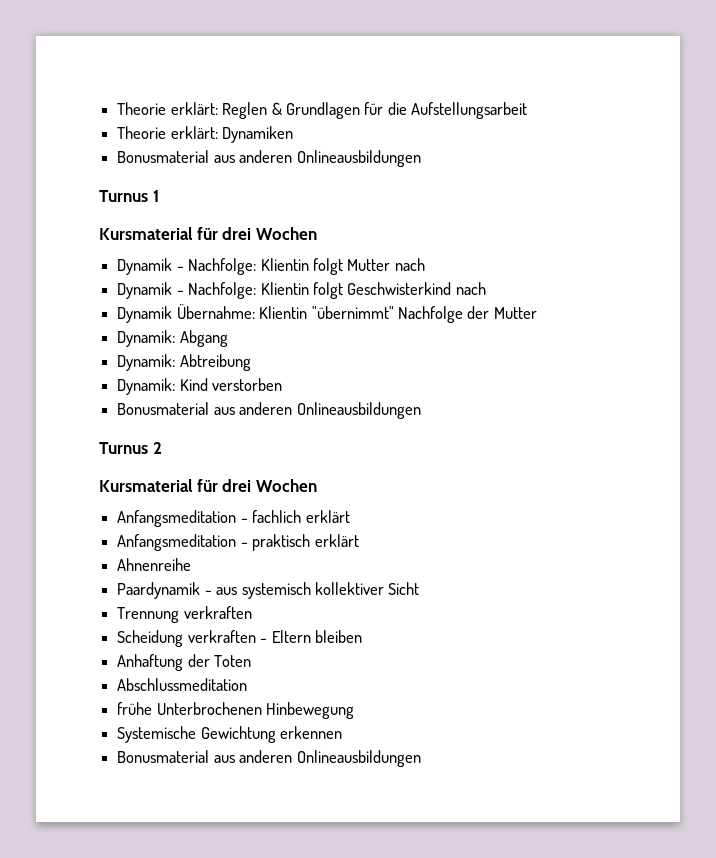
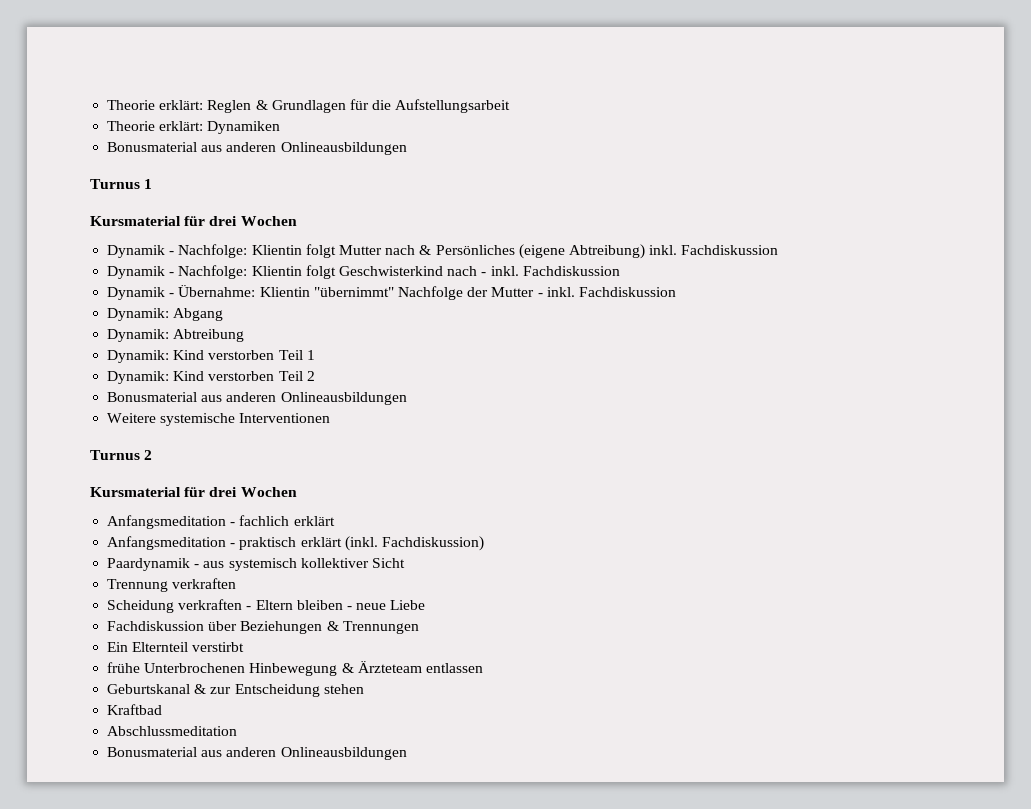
- Dynamik - Nachfolge: Klientin folgt Mutter nach
+ Dynamik - Nachfolge: Klientin folgt Mutter nach & Persönliches (eigene Abtreibung) inkl. Fachdiskussion
- Dynamik - Nachfolge: Klientin folgt Geschwisterkind nach
- Dynamik Übernahme: Klientin "übernimmt" Nachfolge der Mutter
+ Dynamik - Nachfolge: Klientin folgt Geschwisterkind nach - inkl. Fachdiskussion
+ Dynamik - Übernahme: Klientin "übernimmt" Nachfolge der Mutter - inkl. Fachdiskussion
- Dynamik: Kind verstorben
+ Dynamik: Kind verstorben Teil 1
+ Dynamik: Kind verstorben Teil 2
  Bonusmaterial aus anderen Onlineausbildungen
+ Weitere systemische Interventionen
- Anfangsmeditation - praktisch erklärt
- Ahnenreihe
+ Anfangsmeditation - praktisch erklärt (inkl. Fachdiskussion)
- Scheidung verkraften - Eltern bleiben
- Anhaftung der Toten
+ Scheidung verkraften - Eltern bleiben - neue Liebe
+ Fachdiskussion über Beziehungen & Trennungen
+ Ein Elternteil verstirbt
+ frühe Unterbrochenen Hinbewegung & Ärzteteam entlassen
+ Geburtskanal & zur Entscheidung stehen
+ Kraftbad
  Abschlussmeditation
- frühe Unterbrochenen Hinbewegung
- Systemische Gewichtung erkennen

